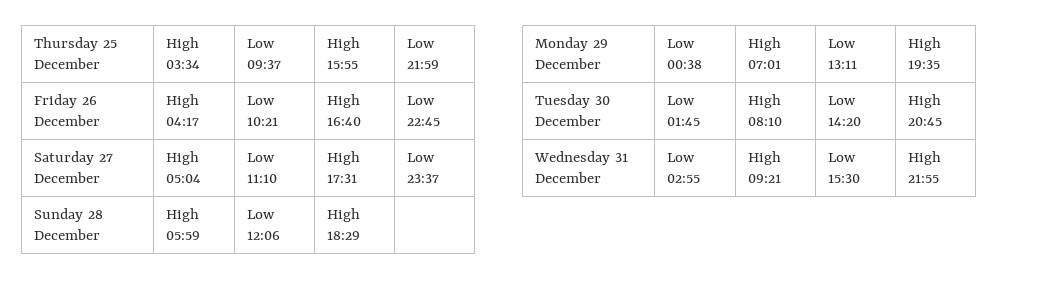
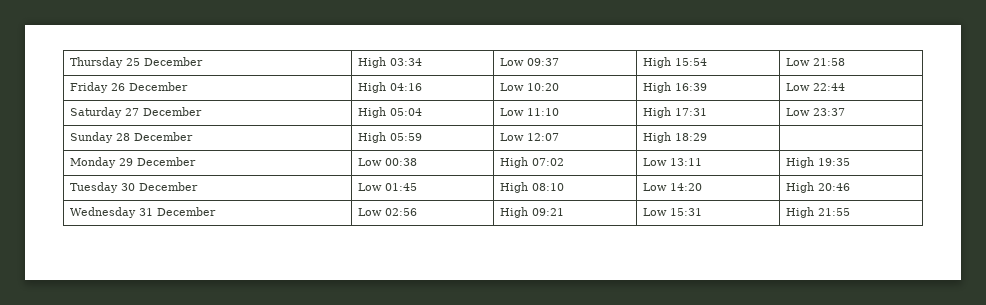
- Thursday 25 December | High 03:34 | Low 09:37 | High 15:55 | Low 21:59
+ Thursday 25 December | High 03:34 | Low 09:37 | High 15:54 | Low 21:58
- Friday 26 December | High 04:17 | Low 10:21 | High 16:40 | Low 22:45
+ Friday 26 December | High 04:16 | Low 10:20 | High 16:39 | Low 22:44
- Sunday 28 December | High 05:59 | Low 12:06 | High 18:29 |
+ Sunday 28 December | High 05:59 | Low 12:07 | High 18:29 |
- Monday 29 December | Low 00:38 | High 07:01 | Low 13:11 | High 19:35
+ Monday 29 December | Low 00:38 | High 07:02 | Low 13:11 | High 19:35
- Tuesday 30 December | Low 01:45 | High 08:10 | Low 14:20 | High 20:45
+ Tuesday 30 December | Low 01:45 | High 08:10 | Low 14:20 | High 20:46
- Wednesday 31 December | Low 02:55 | High 09:21 | Low 15:30 | High 21:55
+ Wednesday 31 December | Low 02:56 | High 09:21 | Low 15:31 | High 21:55

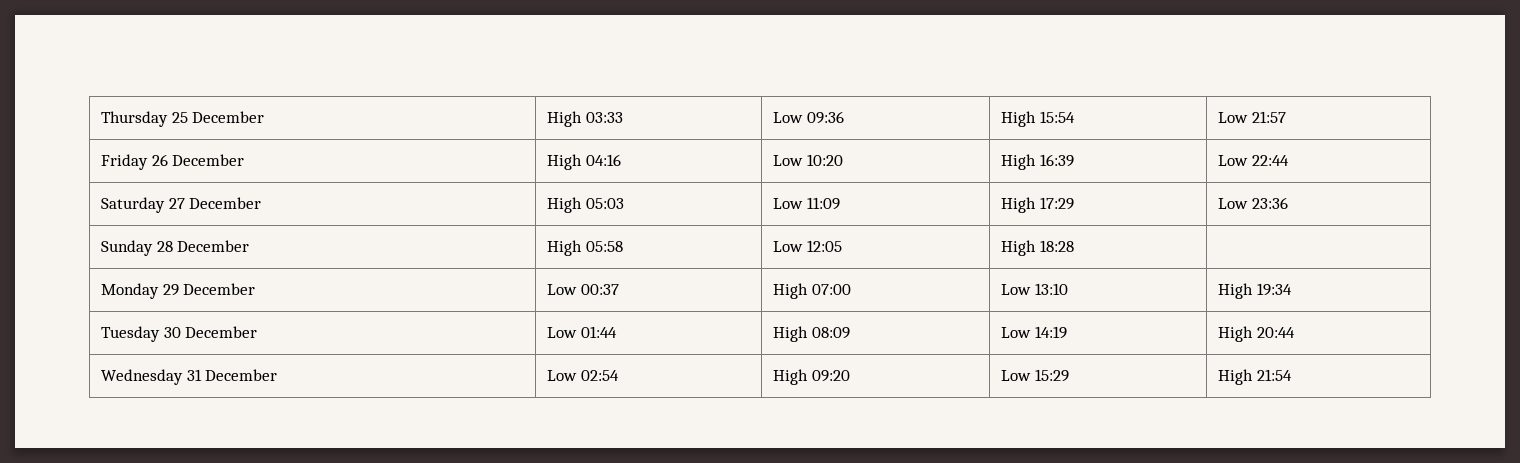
- Thursday 25 December | High 03:34 | Low 09:37 | High 15:54 | Low 21:58
+ Thursday 25 December | High 03:33 | Low 09:36 | High 15:54 | Low 21:57
- Saturday 27 December | High 05:04 | Low 11:10 | High 17:31 | Low 23:37
+ Saturday 27 December | High 05:03 | Low 11:09 | High 17:29 | Low 23:36
- Sunday 28 December | High 05:59 | Low 12:07 | High 18:29 |
+ Sunday 28 December | High 05:58 | Low 12:05 | High 18:28 |
- Monday 29 December | Low 00:38 | High 07:02 | Low 13:11 | High 19:35
+ Monday 29 December | Low 00:37 | High 07:00 | Low 13:10 | High 19:34
- Tuesday 30 December | Low 01:45 | High 08:10 | Low 14:20 | High 20:46
+ Tuesday 30 December | Low 01:44 | High 08:09 | Low 14:19 | High 20:44
- Wednesday 31 December | Low 02:56 | High 09:21 | Low 15:31 | High 21:55
+ Wednesday 31 December | Low 02:54 | High 09:20 | Low 15:29 | High 21:54

